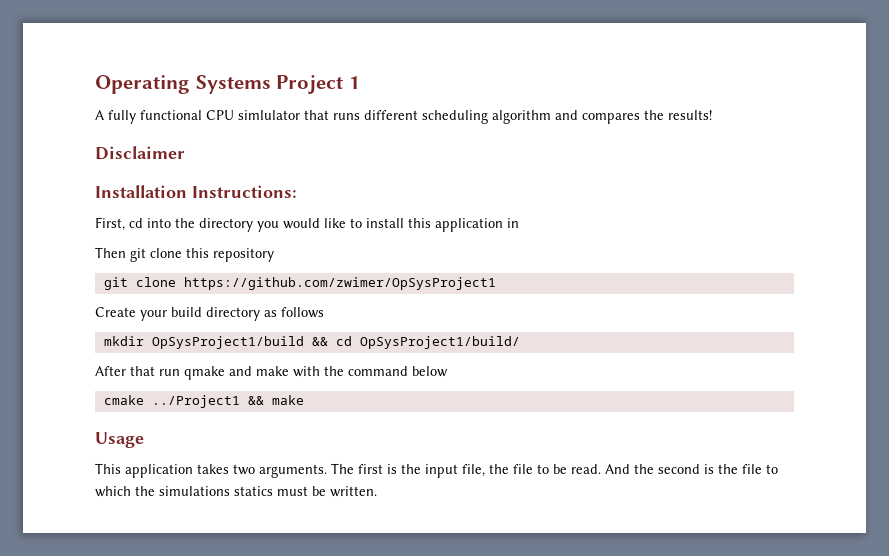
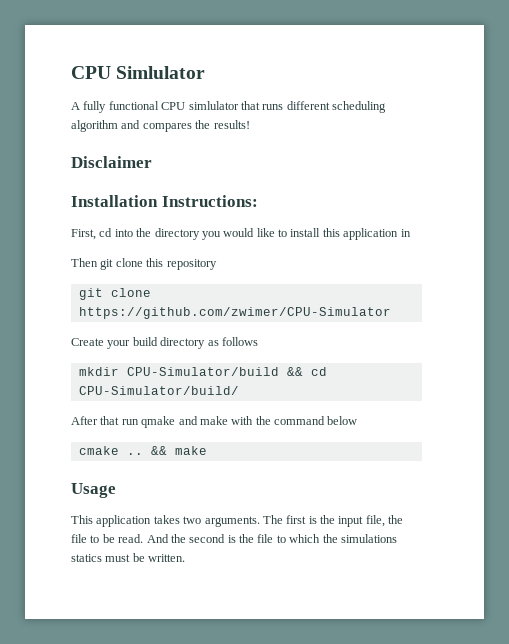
- Operating Systems Project 1
+ CPU Simlulator
- git clone https://github.com/zwimer/OpSysProject1
+ git clone https://github.com/zwimer/CPU-Simulator
- mkdir OpSysProject1/build && cd OpSysProject1/build/
+ mkdir CPU-Simulator/build && cd CPU-Simulator/build/
- cmake ../Project1 && make
+ cmake .. && make

